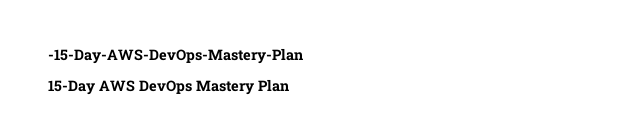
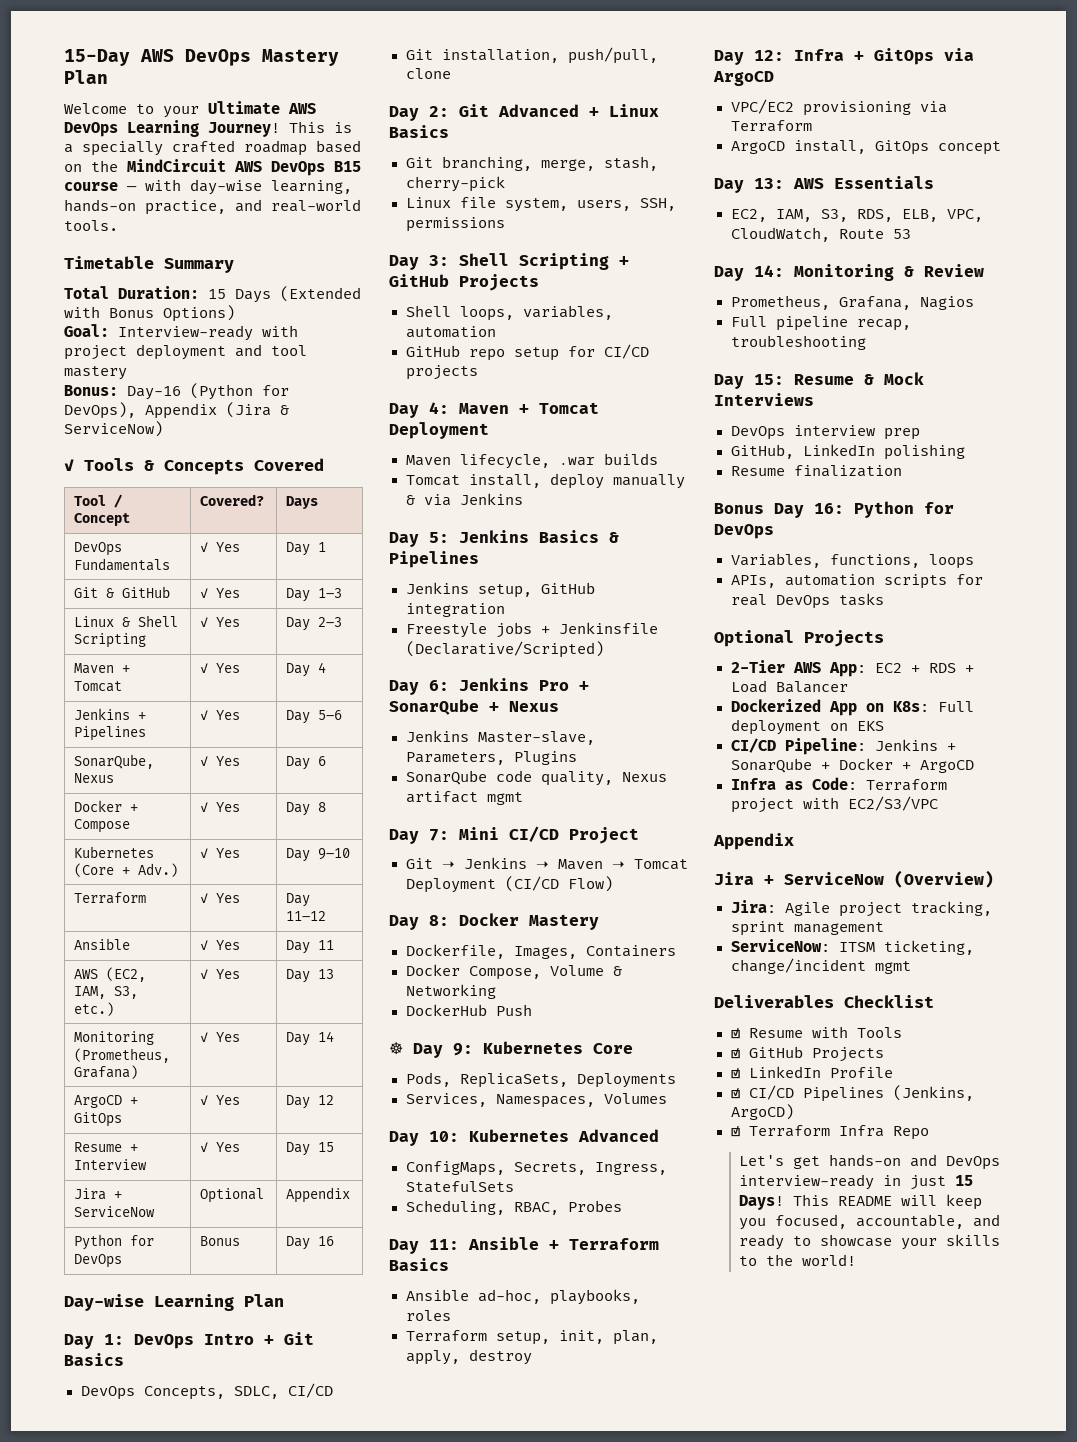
- -15-Day-AWS-DevOps-Mastery-Plan
+ Welcome to your Ultimate AWS DevOps Learning Journey! This is a specially crafted roadmap based on the MindCircuit AWS DevOps B15 course — with day-wise learning, hands-on practice, and real-world tools.
+ Timetable Summary
+ Total Duration: 15 Days (Extended with Bonus Options)
+ Goal: Interview-ready with project deployment and tool mastery
+ Bonus: Day-16 (Python for DevOps), Appendix (Jira & ServiceNow)
+ ✓ Tools & Concepts Covered
+ Tool / Concept | Covered? | Days
+ DevOps Fundamentals | ✓ Yes | Day 1
+ Git & GitHub | ✓ Yes | Day 1–3
+ Linux & Shell Scripting | ✓ Yes | Day 2–3
+ Maven + Tomcat | ✓ Yes | Day 4
+ Jenkins + Pipelines | ✓ Yes | Day 5–6
+ SonarQube, Nexus | ✓ Yes | Day 6
+ Docker + Compose | ✓ Yes | Day 8
+ Kubernetes (Core + Adv.) | ✓ Yes | Day 9–10
+ Terraform | ✓ Yes | Day 11–12
+ Ansible | ✓ Yes | Day 11
+ AWS (EC2, IAM, S3, etc.) | ✓ Yes | Day 13
+ Monitoring (Prometheus, Grafana) | ✓ Yes | Day 14
+ ArgoCD + GitOps | ✓ Yes | Day 12
+ Resume + Interview | ✓ Yes | Day 15
+ Jira + ServiceNow | Optional | Appendix
+ Python for DevOps | Bonus | Day 16
+ Day-wise Learning Plan
+ Day 1: DevOps Intro + Git Basics
+ DevOps Concepts, SDLC, CI/CD
+ Git installation, push/pull, clone
+ Day 2: Git Advanced + Linux Basics
+ Git branching, merge, stash, cherry-pick
+ Linux file system, users, SSH, permissions
+ Day 3: Shell Scripting + GitHub Projects
+ Shell loops, variables, automation
+ GitHub repo setup for CI/CD projects
+ Day 4: Maven + Tomcat Deployment
+ Maven lifecycle, .war builds
+ Tomcat install, deploy manually & via Jenkins
+ Day 5: Jenkins Basics & Pipelines
+ Jenkins setup, GitHub integration
+ Freestyle jobs + Jenkinsfile (Declarative/Scripted)
+ Day 6: Jenkins Pro + SonarQube + Nexus
+ Jenkins Master-slave, Parameters, Plugins
+ SonarQube code quality, Nexus artifact mgmt
+ Day 7: Mini CI/CD Project
+ Git ➝ Jenkins ➝ Maven ➝ Tomcat Deployment (CI/CD Flow)
+ Day 8: Docker Mastery
+ Dockerfile, Images, Containers
+ Docker Compose, Volume & Networking
+ DockerHub Push
+ ☸ Day 9: Kubernetes Core
+ Pods, ReplicaSets, Deployments
+ Services, Namespaces, Volumes
+ Day 10: Kubernetes Advanced
+ ConfigMaps, Secrets, Ingress, StatefulSets
+ Scheduling, RBAC, Probes
+ Day 11: Ansible + Terraform Basics
+ Ansible ad-hoc, playbooks, roles
+ Terraform setup, init, plan, apply, destroy
+ Day 12: Infra + GitOps via ArgoCD
+ VPC/EC2 provisioning via Terraform
+ ArgoCD install, GitOps concept
+ Day 13: AWS Essentials
+ EC2, IAM, S3, RDS, ELB, VPC, CloudWatch, Route 53
+ Day 14: Monitoring & Review
+ Prometheus, Grafana, Nagios
+ Full pipeline recap, troubleshooting
+ Day 15: Resume & Mock Interviews
+ DevOps interview prep
+ GitHub, LinkedIn polishing
+ Resume finalization
+ Bonus Day 16: Python for DevOps
+ Variables, functions, loops
+ APIs, automation scripts for real DevOps tasks
+ Optional Projects
+ 2-Tier AWS App: EC2 + RDS + Load Balancer
+ Dockerized App on K8s: Full deployment on EKS
+ CI/CD Pipeline: Jenkins + SonarQube + Docker + ArgoCD
+ Infra as Code: Terraform project with EC2/S3/VPC
+ Appendix
+ Jira + ServiceNow (Overview)
+ Jira: Agile project tracking, sprint management
+ ServiceNow: ITSM ticketing, change/incident mgmt
+ Deliverables Checklist
+ ☑ Resume with Tools
+ ☑ GitHub Projects
+ ☑ LinkedIn Profile
+ ☑ CI/CD Pipelines (Jenkins, ArgoCD)
+ ☑ Terraform Infra Repo
+ Let's get hands-on and DevOps interview-ready in just 15 Days! This README will keep you focused, accountable, and ready to showcase your skills to the world!

